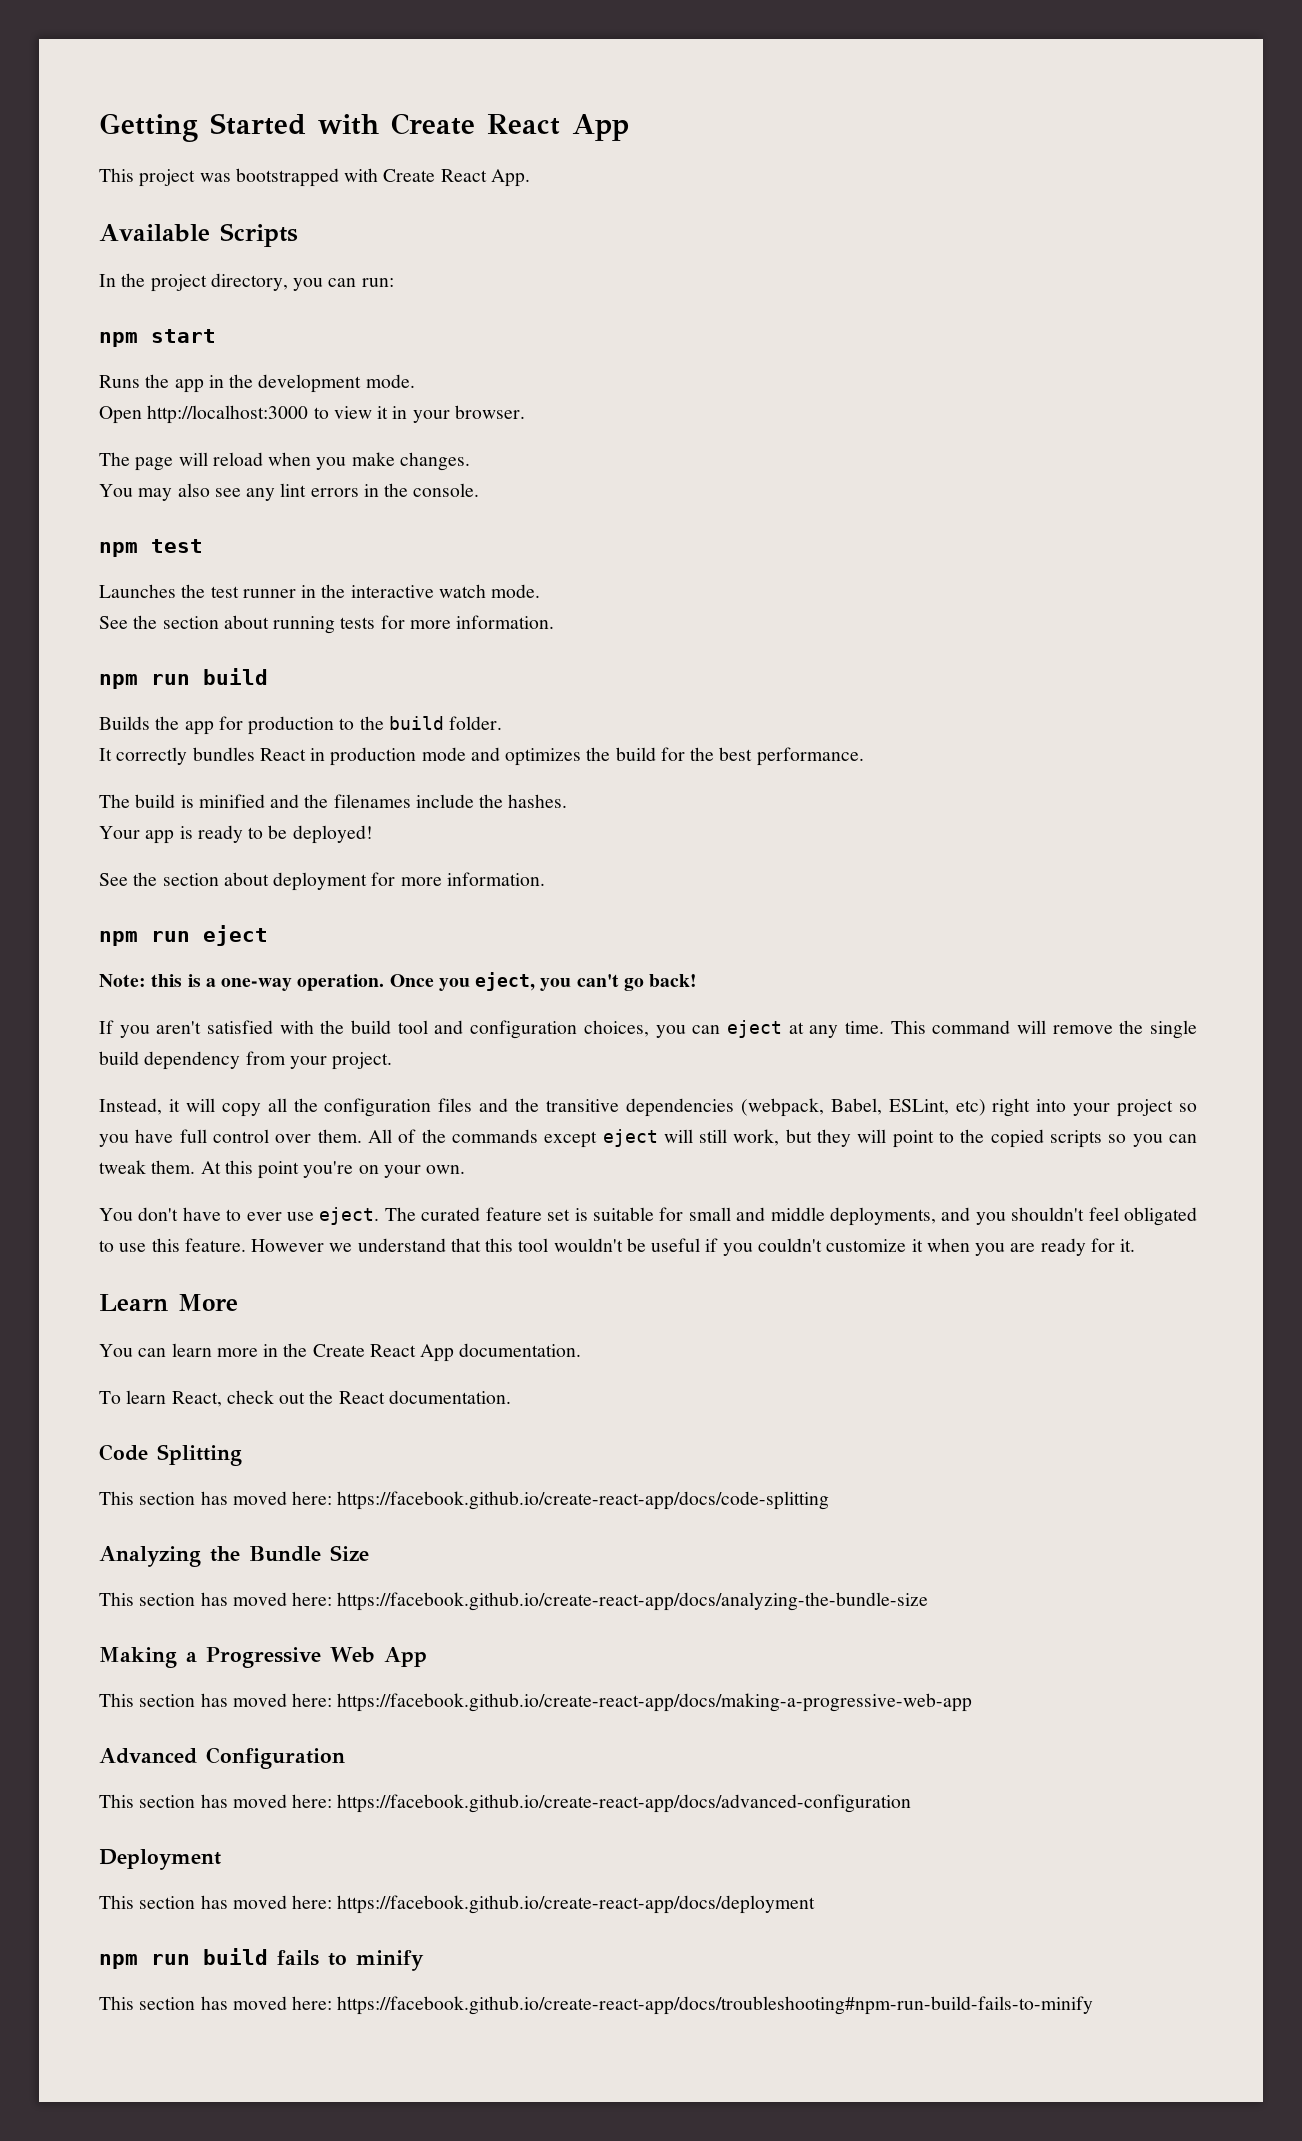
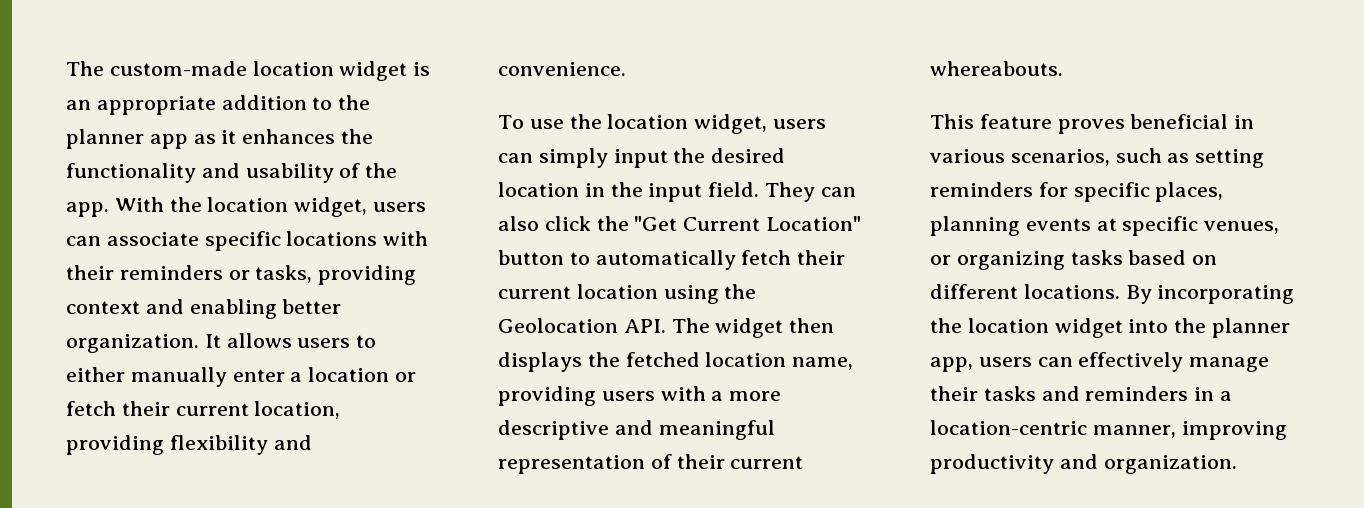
- Getting Started with Create React App
- This project was bootstrapped with Create React App.
- Available Scripts
- In the project directory, you can run:
- npm start
- Runs the app in the development mode.
- Open http://localhost:3000 to view it in your browser.
- The page will reload when you make changes.
- You may also see any lint errors in the console.
- npm test
- Launches the test runner in the interactive watch mode.
- See the section about running tests for more information.
- npm run build
- Builds the app for production to the build folder.
- It correctly bundles React in production mode and optimizes the build for the best performance.
- The build is minified and the filenames include the hashes.
- Your app is ready to be deployed!
- See the section about deployment for more information.
- npm run eject
- Note: this is a one-way operation. Once you eject, you can't go back!
- If you aren't satisfied with the build tool and configuration choices, you can eject at any time. This command will remove the single build dependency from your project.
- Instead, it will copy all the configuration files and the transitive dependencies (webpack, Babel, ESLint, etc) right into your project so you have full control over them. All of the commands except eject will still work, but they will point to the copied scripts so you can tweak them. At this point you're on your own.
- You don't have to ever use eject. The curated feature set is suitable for small and middle deployments, and you shouldn't feel obligated to use this feature. However we understand that this tool wouldn't be useful if you couldn't customize it when you are ready for it.
- Learn More
- You can learn more in the Create React App documentation.
- To learn React, check out the React documentation.
- Code Splitting
- This section has moved here: https://facebook.github.io/create-react-app/docs/code-splitting
- Analyzing the Bundle Size
- This section has moved here: https://facebook.github.io/create-react-app/docs/analyzing-the-bundle-size
- Making a Progressive Web App
- This section has moved here: https://facebook.github.io/create-react-app/docs/making-a-progressive-web-app
- Advanced Configuration
- This section has moved here: https://facebook.github.io/create-react-app/docs/advanced-configuration
- Deployment
- This section has moved here: https://facebook.github.io/create-react-app/docs/deployment
- npm run build fails to minify
- This section has moved here: https://facebook.github.io/create-react-app/docs/troubleshooting#npm-run-build-fails-to-minify
+ The custom-made location widget is an appropriate addition to the planner app as it enhances the functionality and usability of the app. With the location widget, users can associate specific locations with their reminders or tasks, providing context and enabling better organization. It allows users to either manually enter a location or fetch their current location, providing flexibility and convenience.
+ To use the location widget, users can simply input the desired location in the input field. They can also click the "Get Current Location" button to automatically fetch their current location using the Geolocation API. The widget then displays the fetched location name, providing users with a more descriptive and meaningful representation of their current whereabouts.
+ This feature proves beneficial in various scenarios, such as setting reminders for specific places, planning events at specific venues, or organizing tasks based on different locations. By incorporating the location widget into the planner app, users can effectively manage their tasks and reminders in a location-centric manner, improving productivity and organization.

